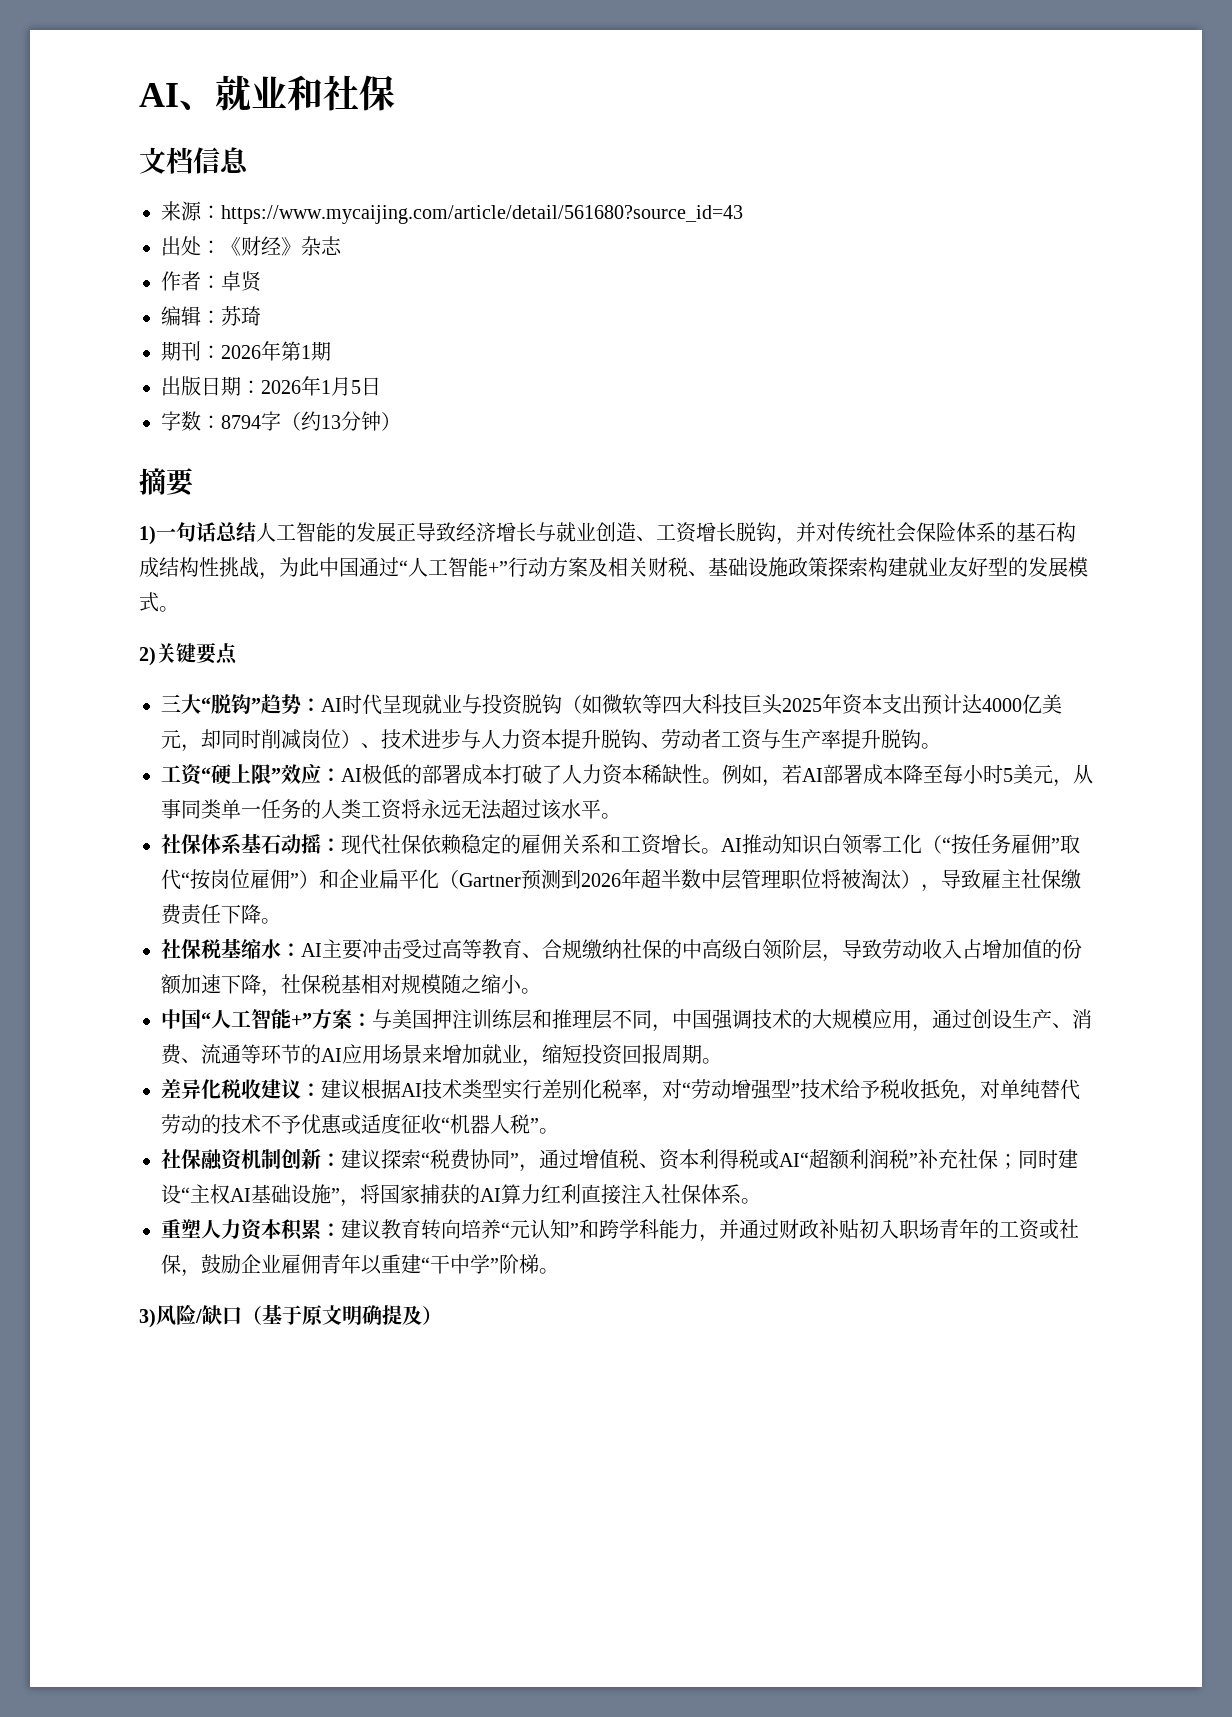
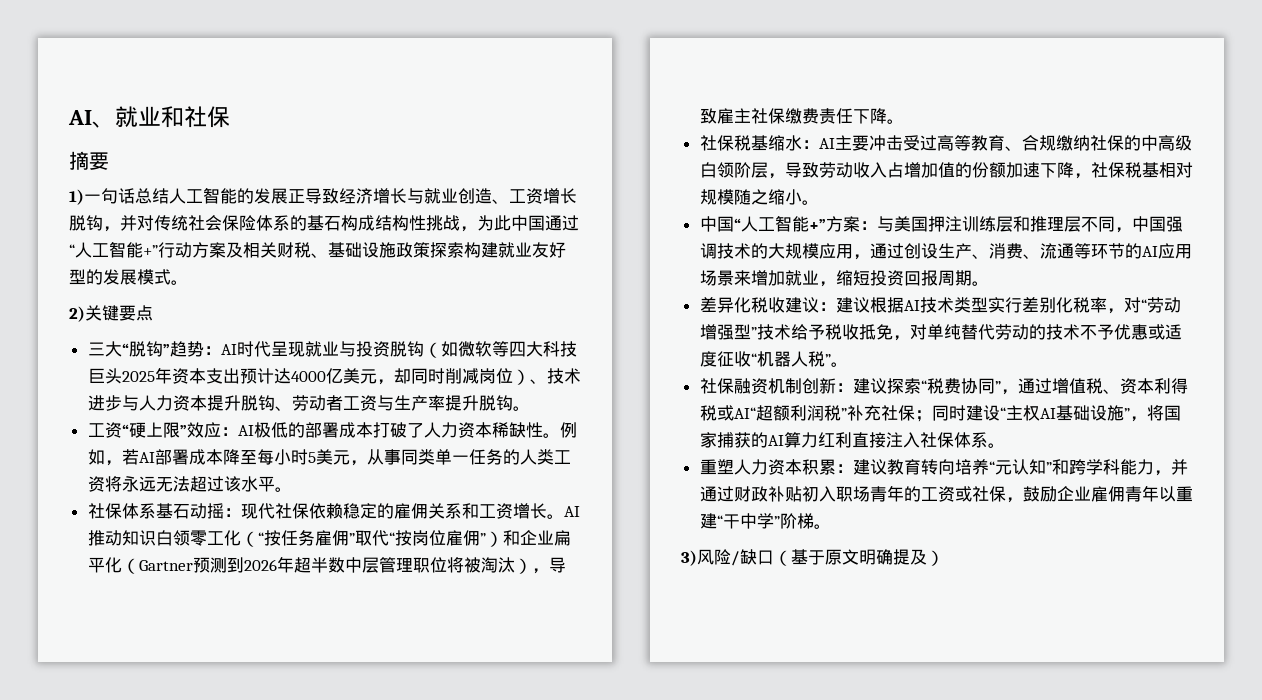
- 文档信息
- 来源：https://www.mycaijing.com/article/detail/561680?source_id=43
- 出处：《财经》杂志
- 作者：卓贤
- 编辑：苏琦
- 期刊：2026年第1期
- 出版日期：2026年1月5日
- 字数：8794字（约13分钟）

